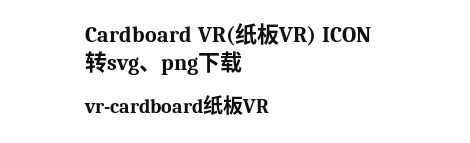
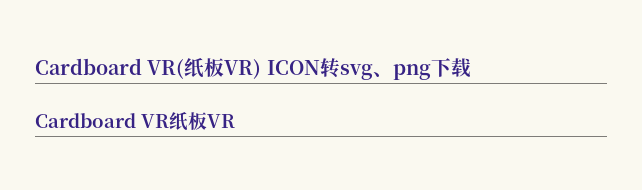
- vr-cardboard纸板VR
+ Cardboard VR纸板VR

